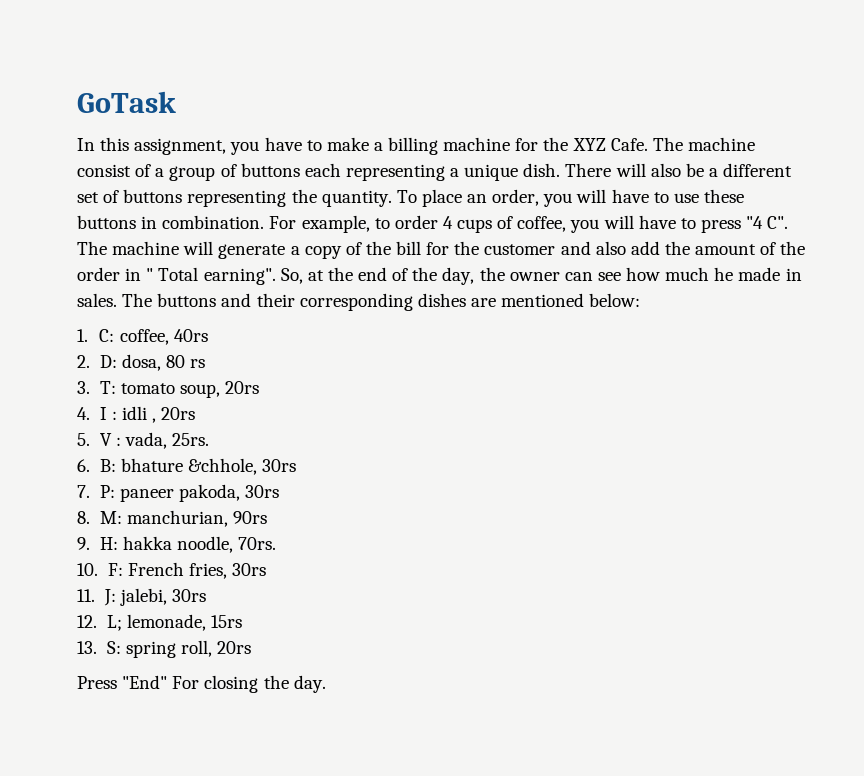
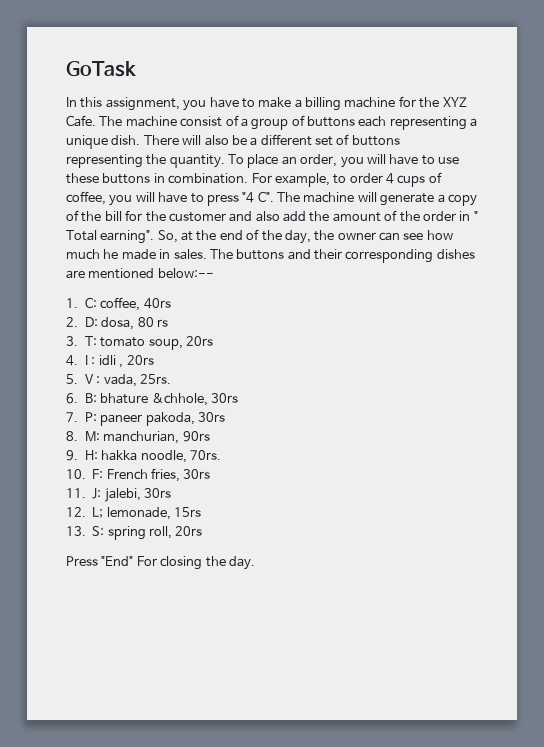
- The buttons and their corresponding dishes are mentioned below:
+ The buttons and their corresponding dishes are mentioned below:--

